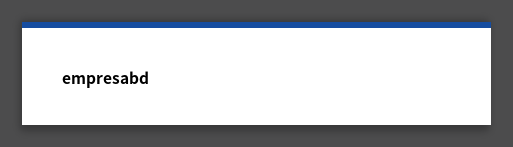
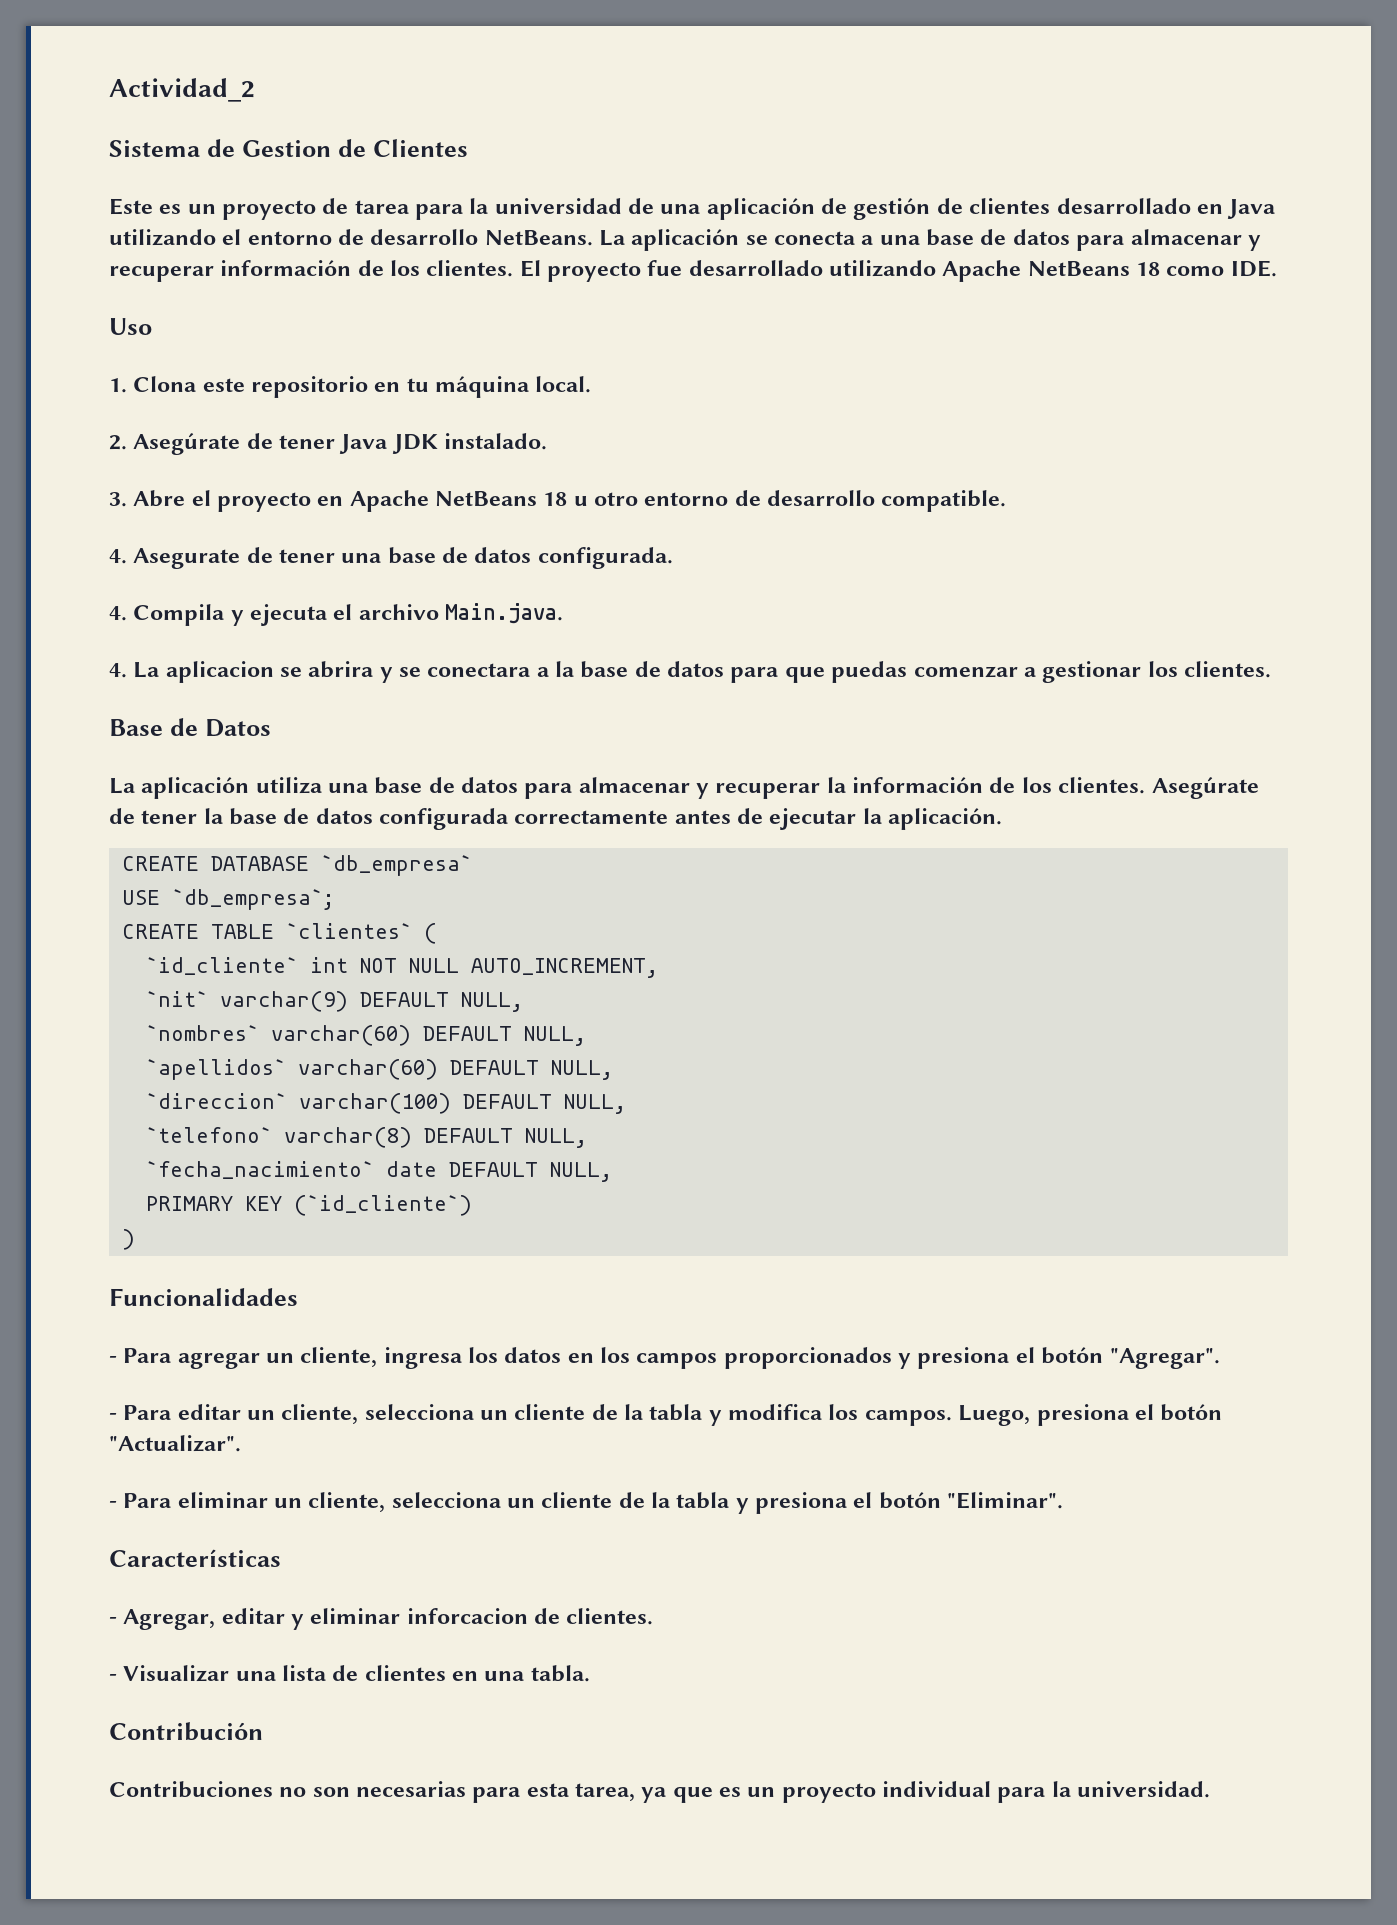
- empresabd
+ Actividad_2
+ Sistema de Gestion de Clientes
+ Este es un proyecto de tarea para la universidad de una aplicación de gestión de clientes desarrollado en Java utilizando el entorno de desarrollo NetBeans. La aplicación se conecta a una base de datos para almacenar y recuperar información de los clientes. El proyecto fue desarrollado utilizando Apache NetBeans 18 como IDE.
+ Uso
+ 1. Clona este repositorio en tu máquina local.
+ 2. Asegúrate de tener Java JDK instalado.
+ 3. Abre el proyecto en Apache NetBeans 18 u otro entorno de desarrollo compatible.
+ 4. Asegurate de tener una base de datos configurada.
+ 4. Compila y ejecuta el archivo Main.java.
+ 4. La aplicacion se abrira y se conectara a la base de datos para que puedas comenzar a gestionar los clientes.
+ Base de Datos
+ La aplicación utiliza una base de datos para almacenar y recuperar la información de los clientes. Asegúrate de tener la base de datos configurada correctamente antes de ejecutar la aplicación.
+ CREATE DATABASE `db_empresa`
+ USE `db_empresa`;
+ CREATE TABLE `clientes` (
+ `id_cliente` int NOT NULL AUTO_INCREMENT,
+ `nit` varchar(9) DEFAULT NULL,
+ `nombres` varchar(60) DEFAULT NULL,
+ `apellidos` varchar(60) DEFAULT NULL,
+ `direccion` varchar(100) DEFAULT NULL,
+ `telefono` varchar(8) DEFAULT NULL,
+ `fecha_nacimiento` date DEFAULT NULL,
+ PRIMARY KEY (`id_cliente`)
+ )
+ Funcionalidades
+ - Para agregar un cliente, ingresa los datos en los campos proporcionados y presiona el botón "Agregar".
+ - Para editar un cliente, selecciona un cliente de la tabla y modifica los campos. Luego, presiona el botón "Actualizar".
+ - Para eliminar un cliente, selecciona un cliente de la tabla y presiona el botón "Eliminar".
+ Características
+ - Agregar, editar y eliminar inforcacion de clientes.
+ - Visualizar una lista de clientes en una tabla.
+ Contribución
+ Contribuciones no son necesarias para esta tarea, ya que es un proyecto individual para la universidad.

